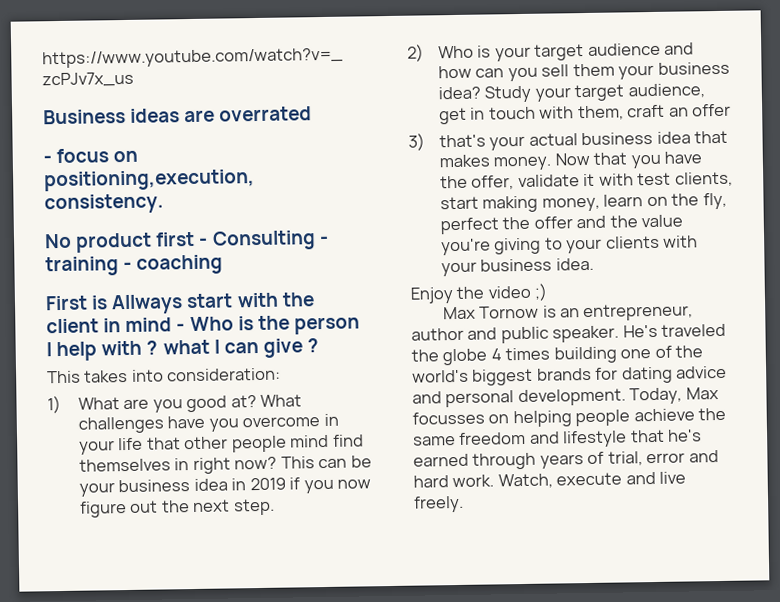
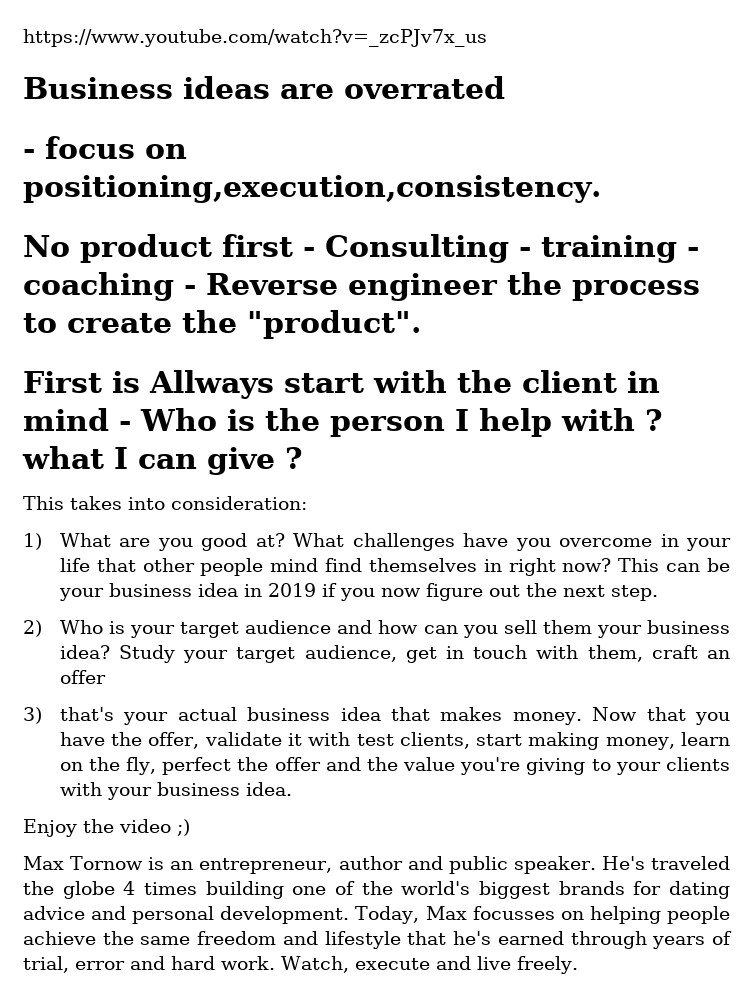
- No product first - Consulting - training - coaching
+ No product first - Consulting - training - coaching - Reverse engineer the process to create the "product".

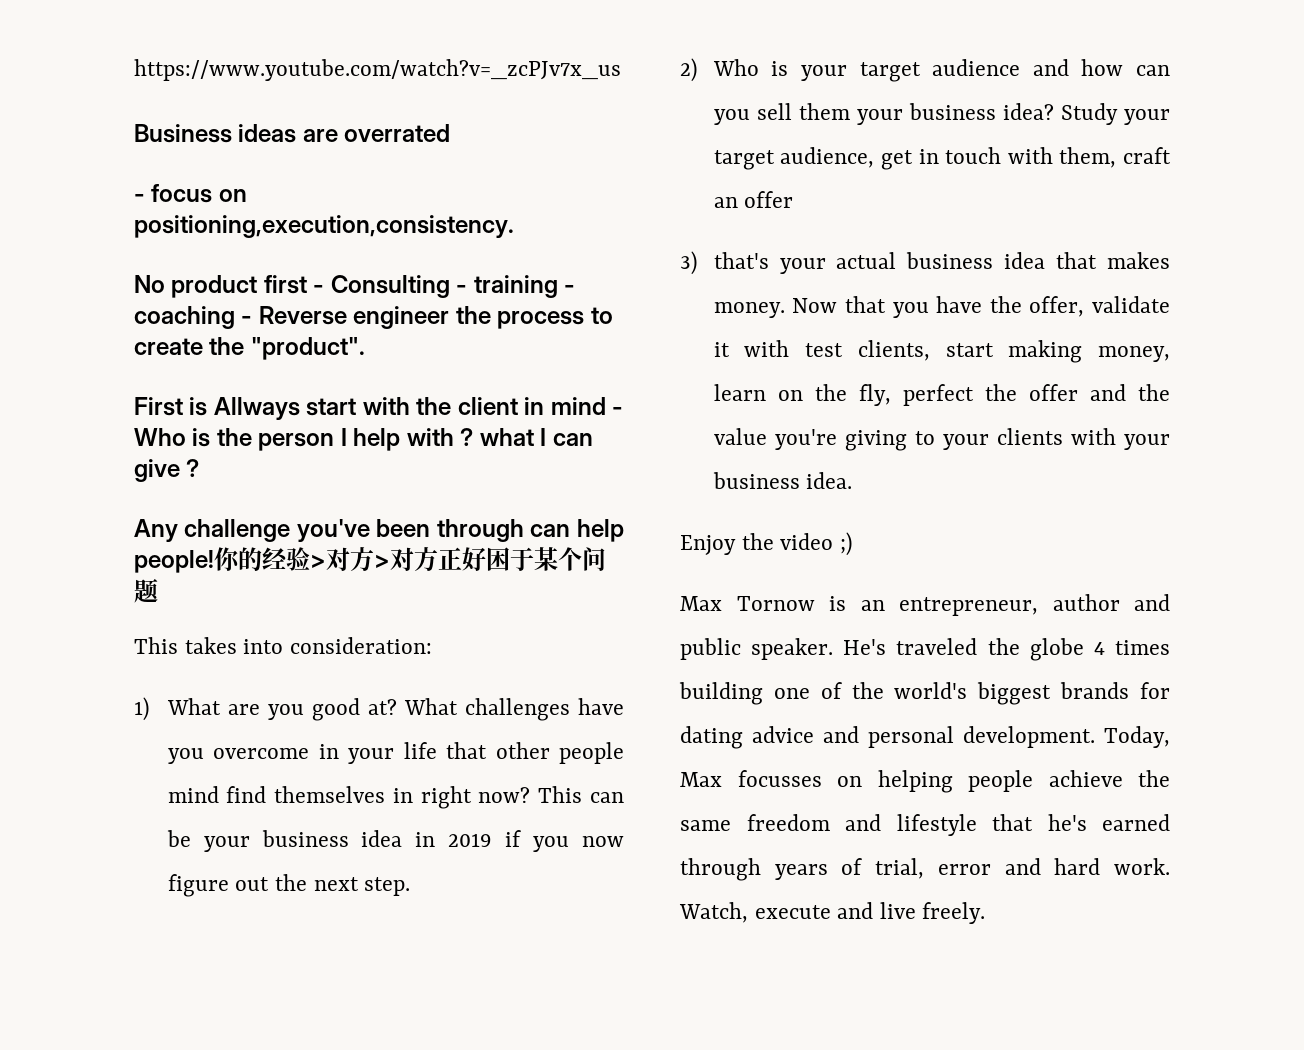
+ Any challenge you've been through can help people!你的经验>对方>对方正好困于某个问题

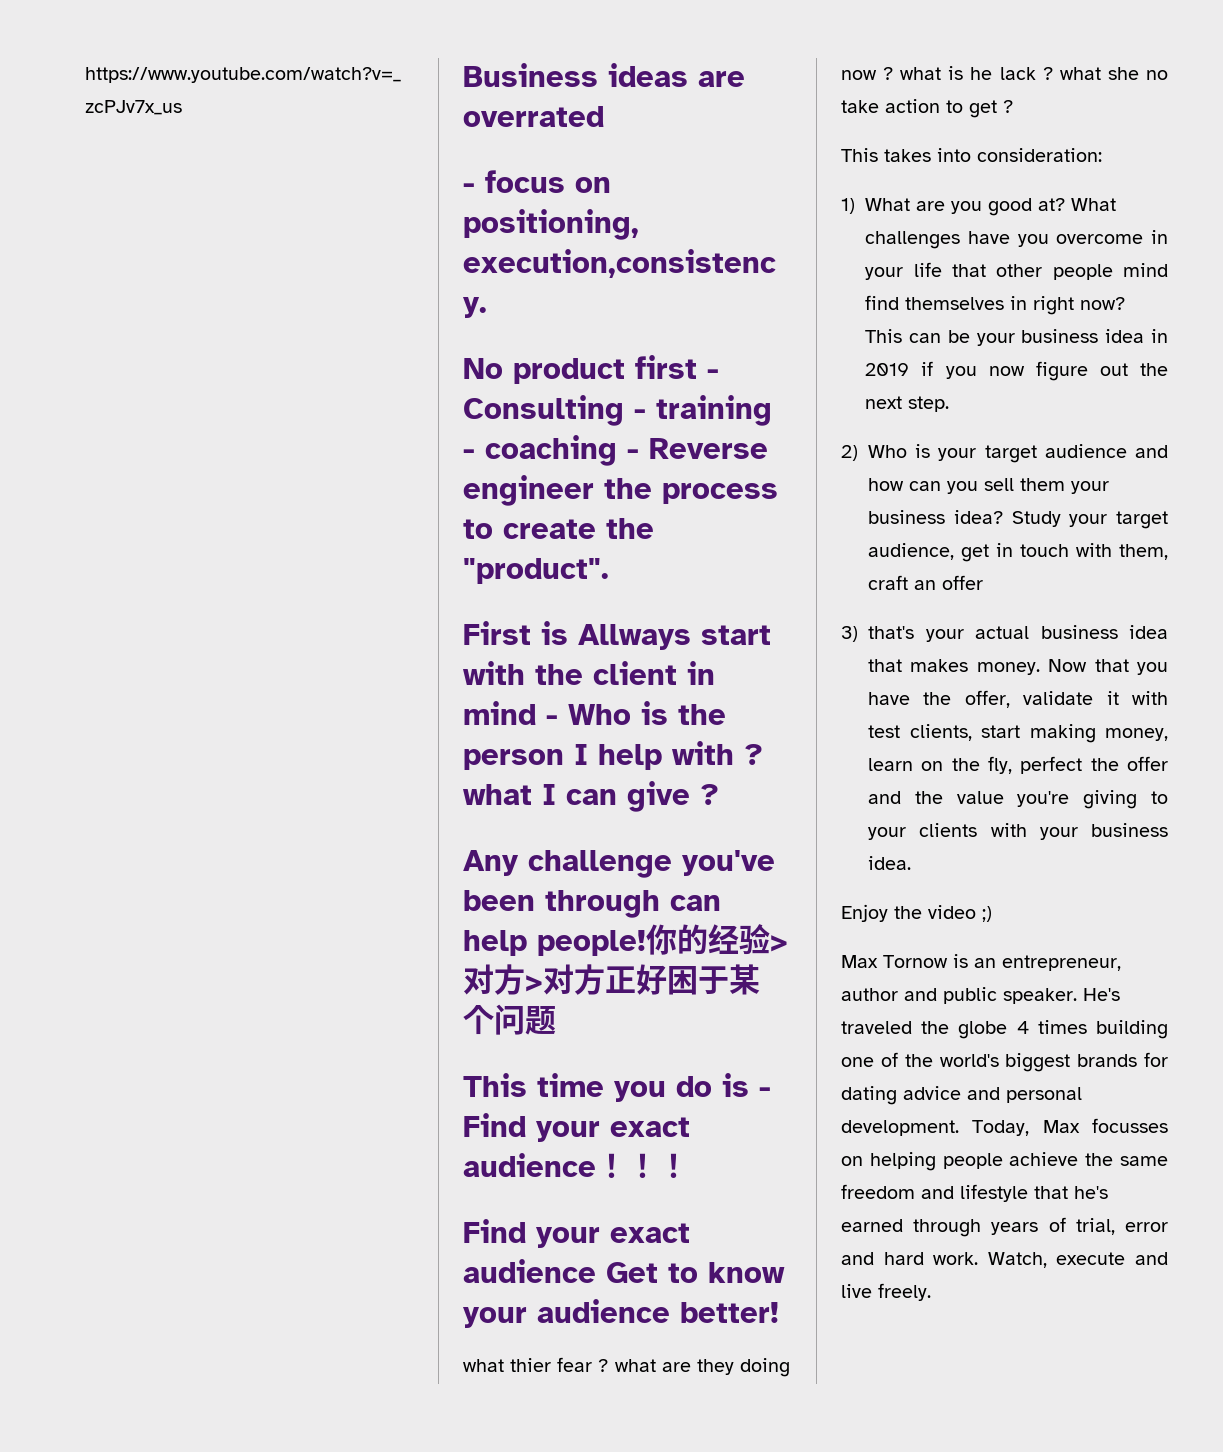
+ This time you do is - Find your exact audience！！！
+ Find your exact audience Get to know your audience better!
+ what thier fear ? what are they doing now ? what is he lack ? what she no take action to get ?

